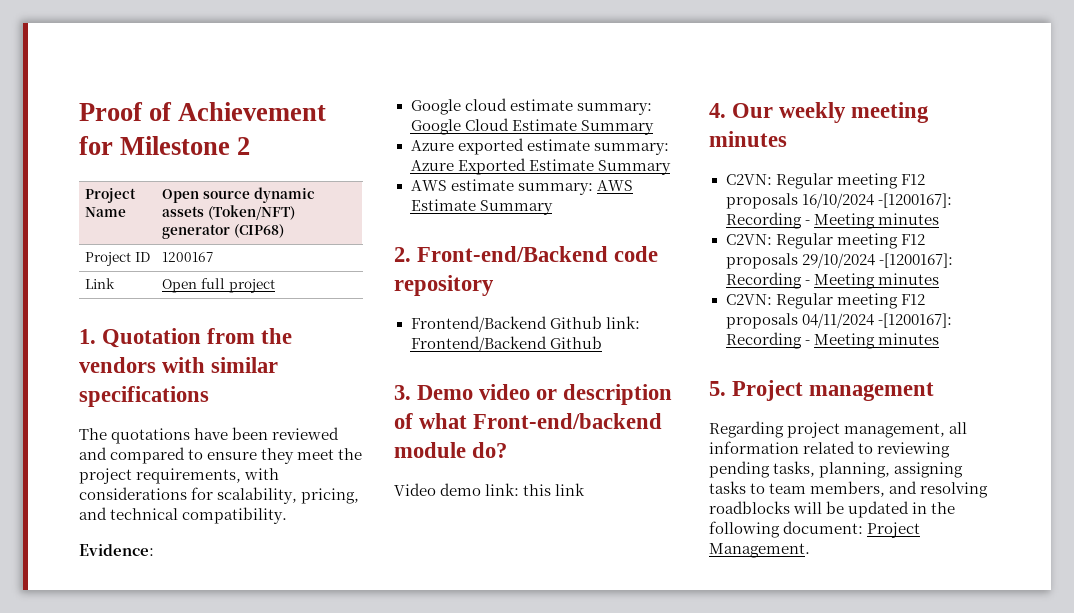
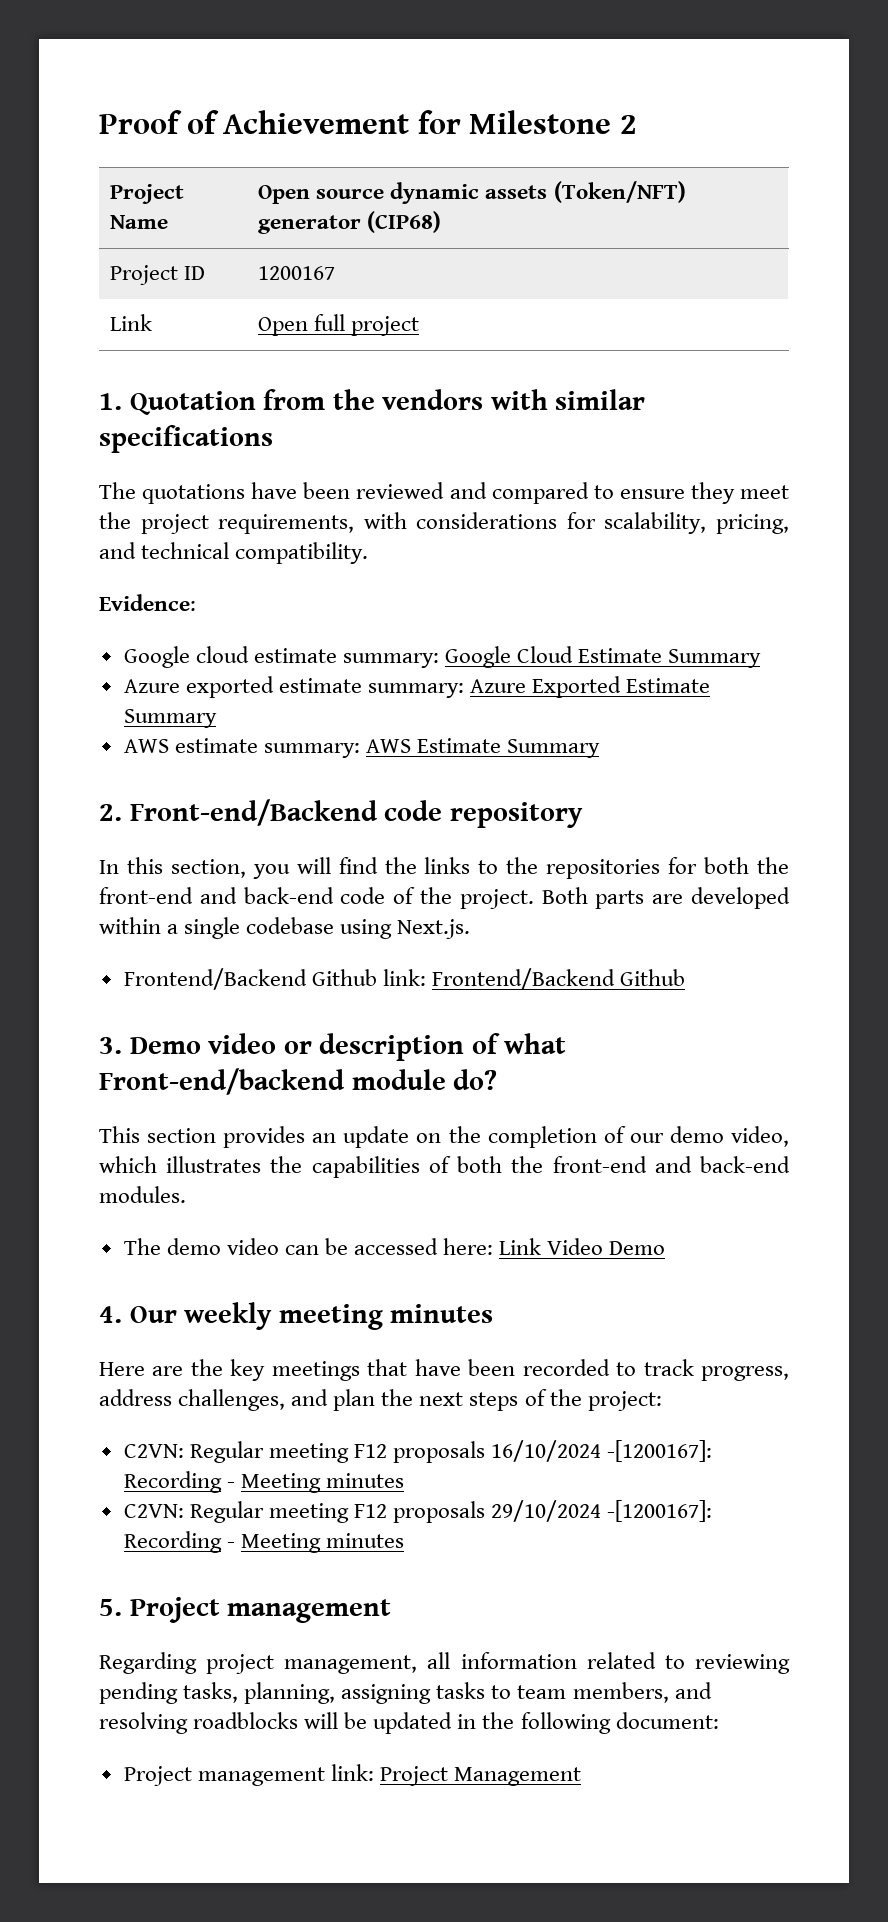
+ In this section, you will find the links to the repositories for both the front-end and back-end code of the project. Both parts are developed within a single codebase using Next.js.
- Video demo link: this link
+ This section provides an update on the completion of our demo video, which illustrates the capabilities of both the front-end and back-end modules.
+ The demo video can be accessed here: Link Video Demo
+ Here are the key meetings that have been recorded to track progress, address challenges, and plan the next steps of the project:
- C2VN: Regular meeting F12 proposals 04/11/2024 -[1200167]: Recording - Meeting minutes
- Regarding project management, all information related to reviewing pending tasks, planning, assigning tasks to team members, and resolving roadblocks will be updated in the following document: Project Management.
+ Regarding project management, all information related to reviewing pending tasks, planning, assigning tasks to team members, and resolving roadblocks will be updated in the following document:
+ Project management link: Project Management

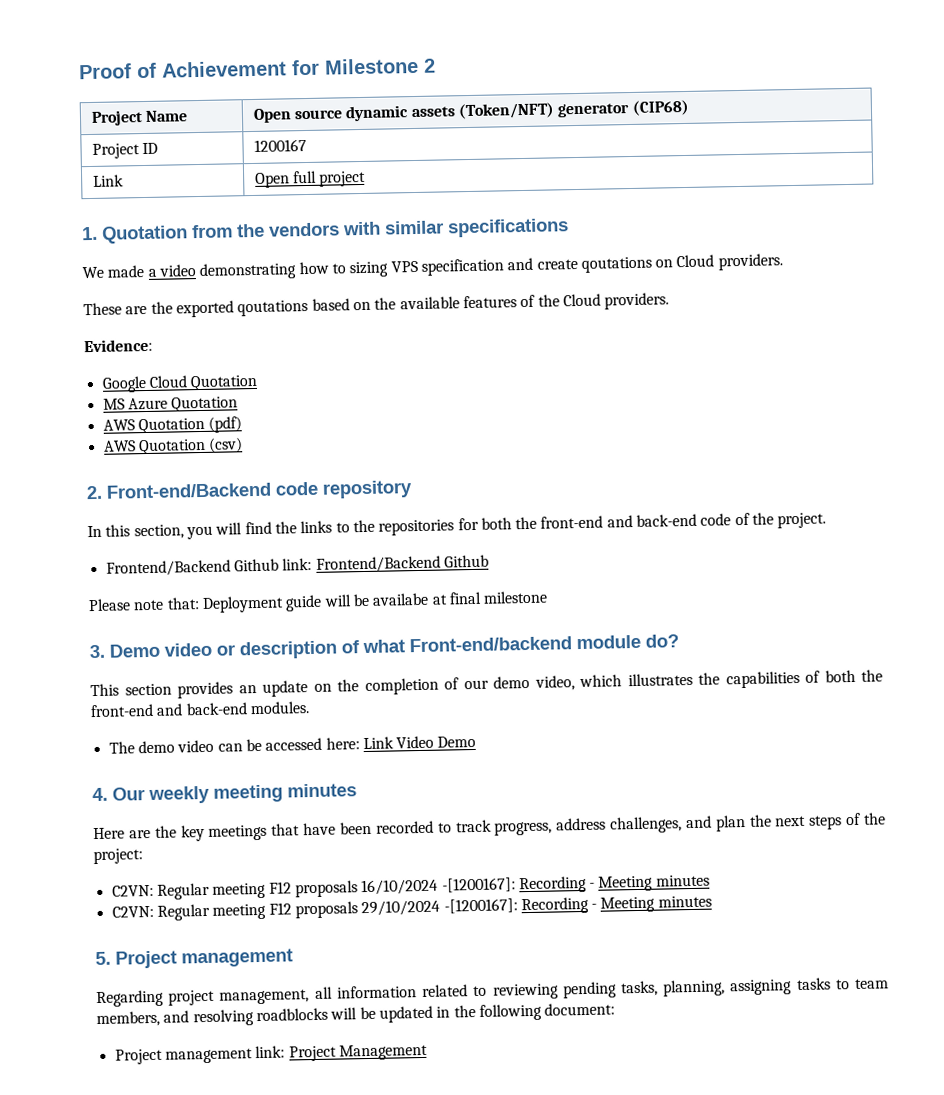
- The quotations have been reviewed and compared to ensure they meet the project requirements, with considerations for scalability, pricing, and technical compatibility.
+ We made a video demonstrating how to sizing VPS specification and create qoutations on Cloud providers.
+ These are the exported qoutations based on the available features of the Cloud providers.
  Evidence:
- Google cloud estimate summary: Google Cloud Estimate Summary
- Azure exported estimate summary: Azure Exported Estimate Summary
- AWS estimate summary: AWS Estimate Summary
+ Google Cloud Quotation
+ MS Azure Quotation
+ AWS Quotation (pdf)
+ AWS Quotation (csv)
- Both parts are developed within a single codebase using Next.js.
+ Please note that: Deployment guide will be availabe at final milestone

